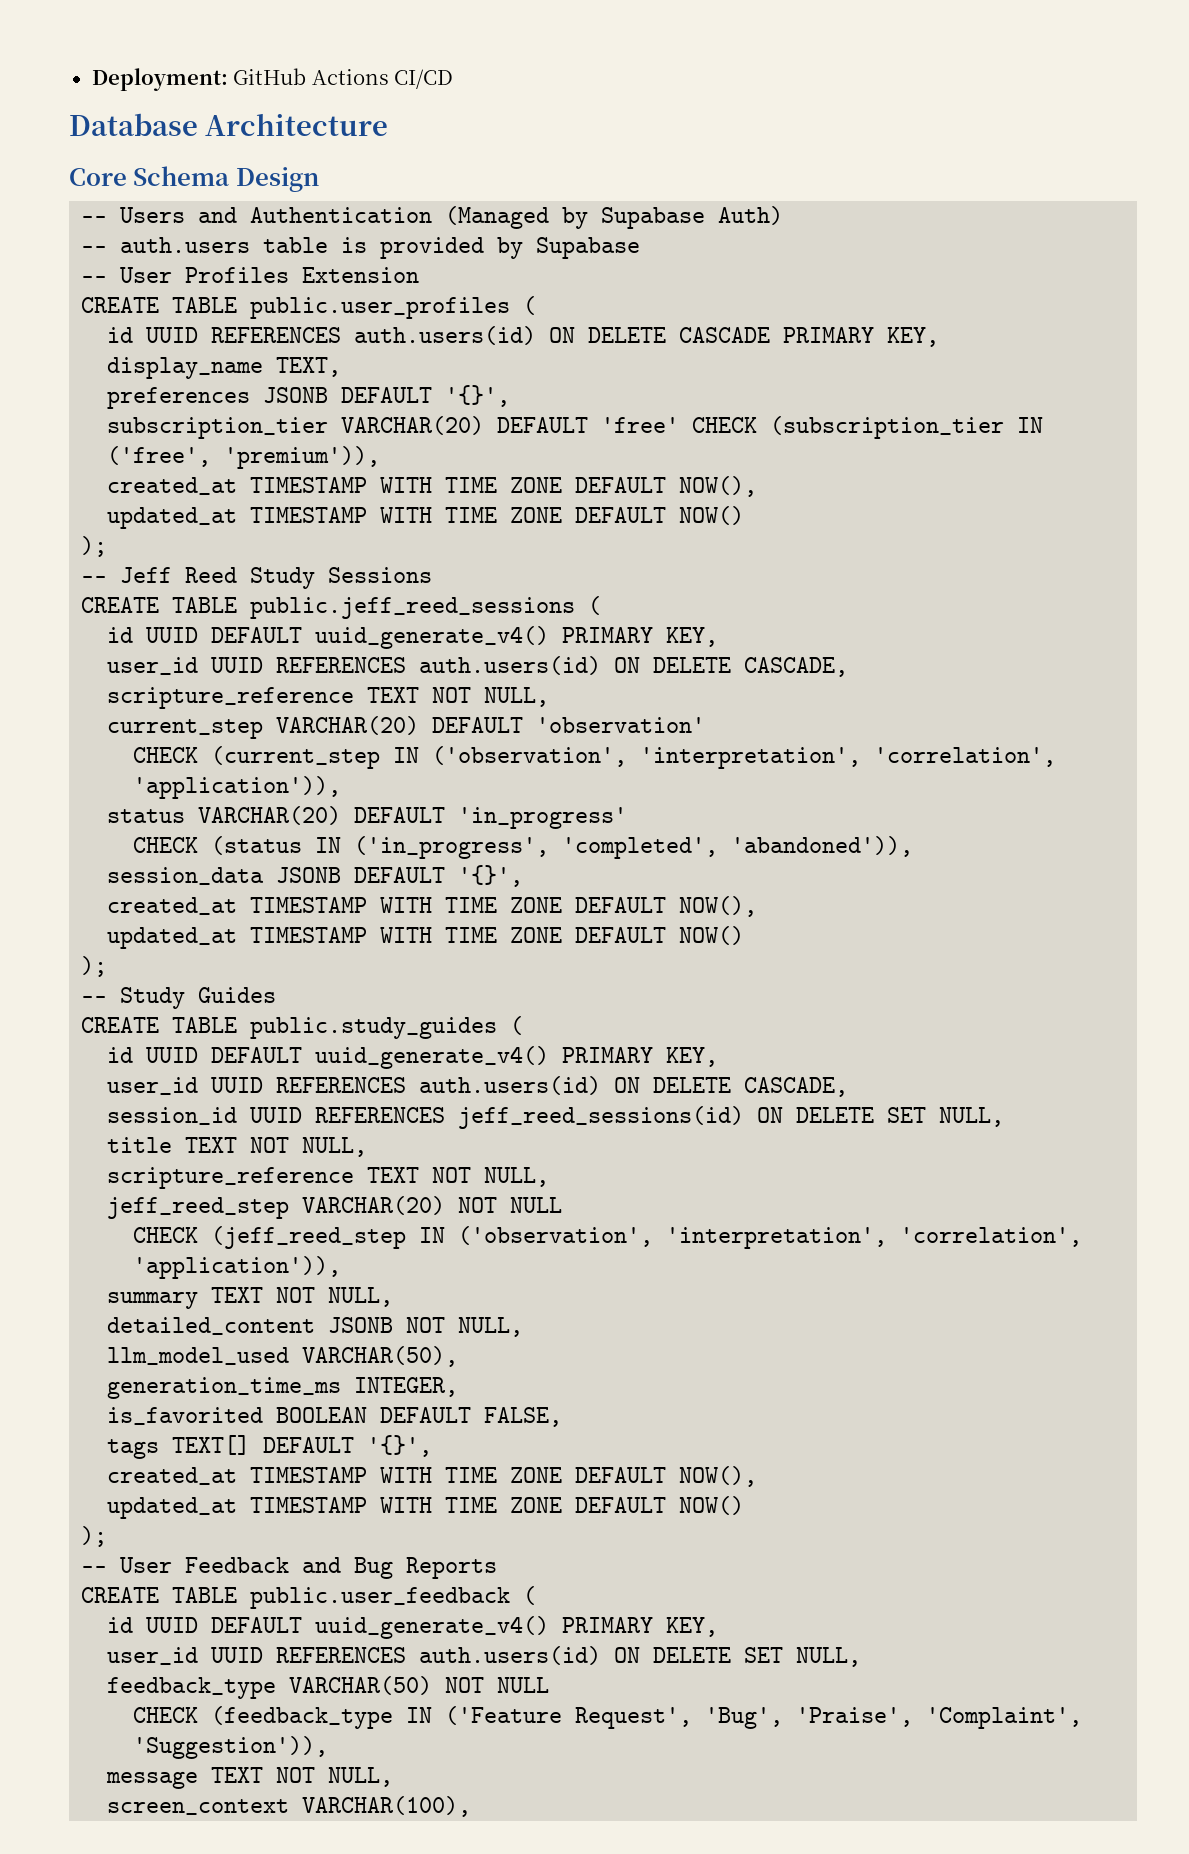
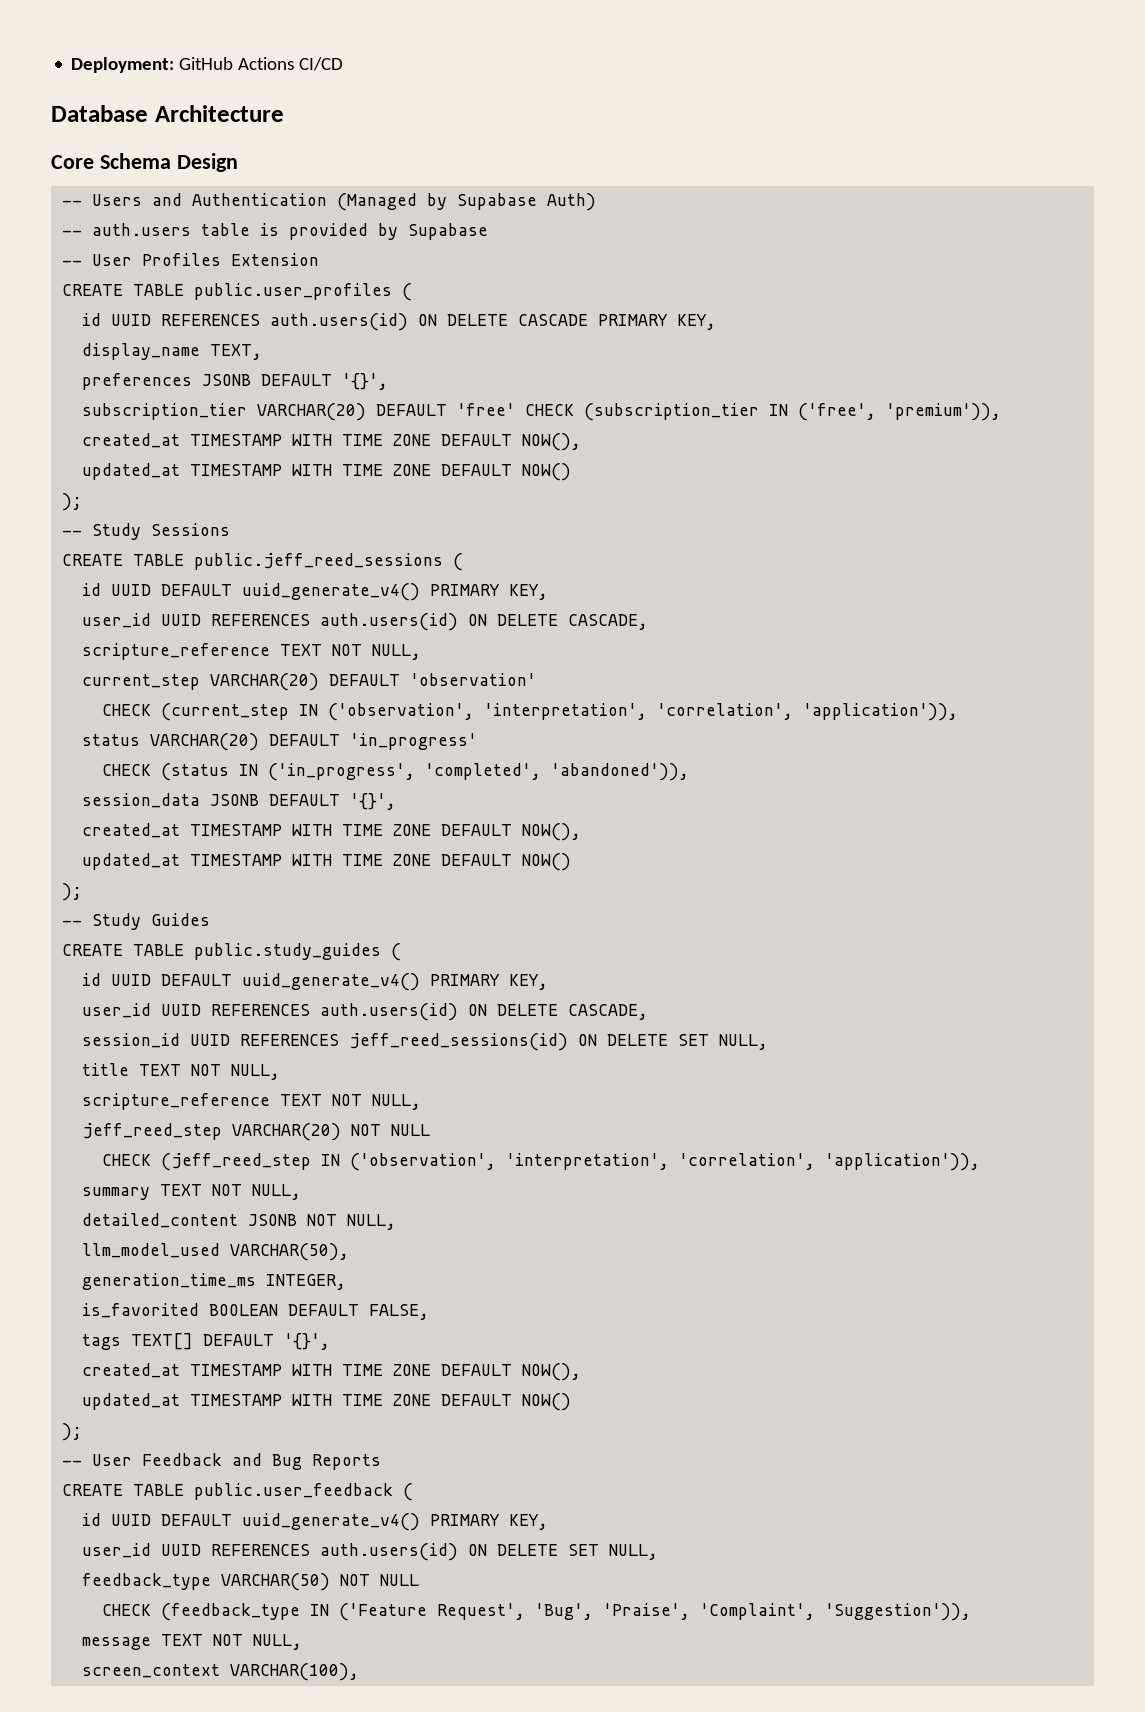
- -- Jeff Reed Study Sessions
+ -- Study Sessions

